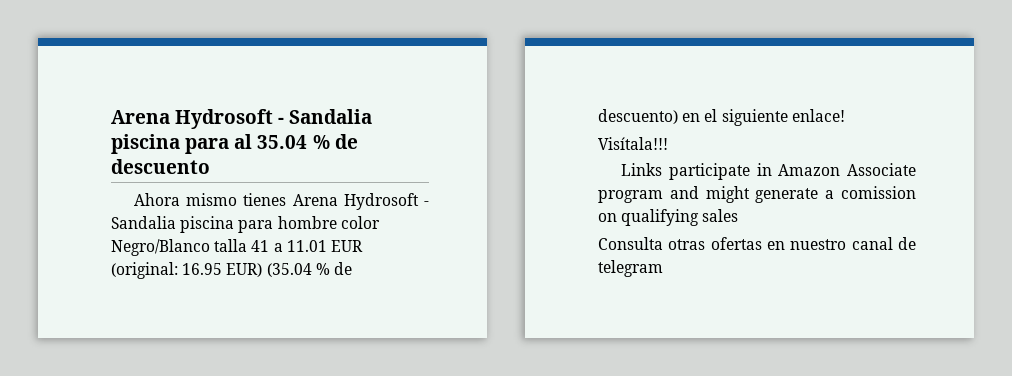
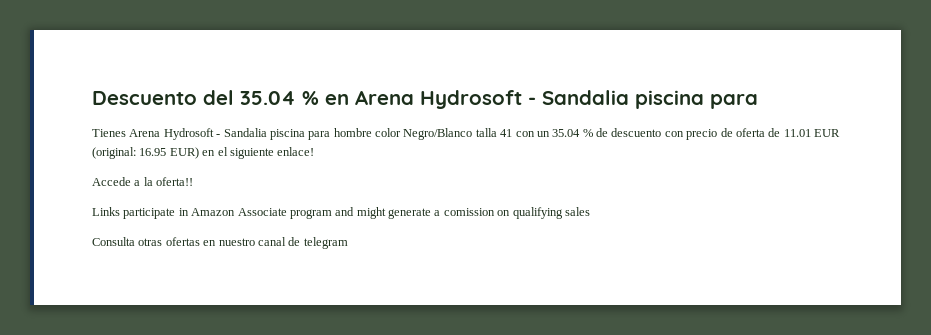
- Arena Hydrosoft - Sandalia piscina para al 35.04 % de descuento
- Ahora mismo tienes Arena Hydrosoft - Sandalia piscina para hombre color Negro/Blanco talla 41 a 11.01 EUR (original: 16.95 EUR) (35.04 % de descuento) en el siguiente enlace!
+ Descuento del 35.04 % en Arena Hydrosoft - Sandalia piscina para
+ Tienes Arena Hydrosoft - Sandalia piscina para hombre color Negro/Blanco talla 41 con un 35.04 % de descuento con precio de oferta de 11.01 EUR (original: 16.95 EUR) en el siguiente enlace!
- Visítala!!!
+ Accede a la oferta!!

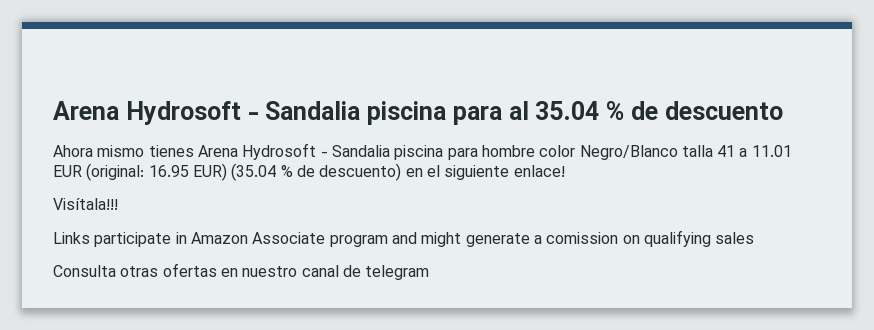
- Descuento del 35.04 % en Arena Hydrosoft - Sandalia piscina para
- Tienes Arena Hydrosoft - Sandalia piscina para hombre color Negro/Blanco talla 41 con un 35.04 % de descuento con precio de oferta de 11.01 EUR (original: 16.95 EUR) en el siguiente enlace!
+ Arena Hydrosoft - Sandalia piscina para al 35.04 % de descuento
+ Ahora mismo tienes Arena Hydrosoft - Sandalia piscina para hombre color Negro/Blanco talla 41 a 11.01 EUR (original: 16.95 EUR) (35.04 % de descuento) en el siguiente enlace!
- Accede a la oferta!!
+ Visítala!!!

